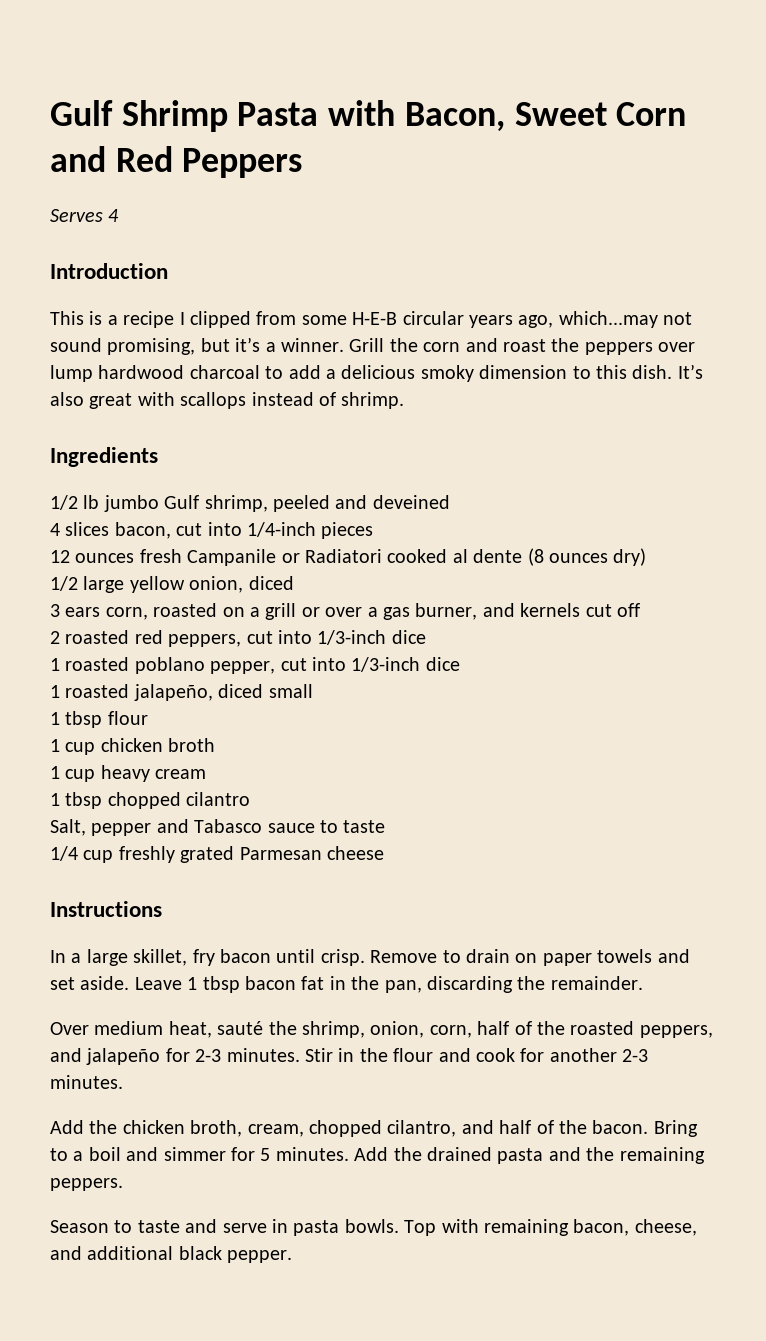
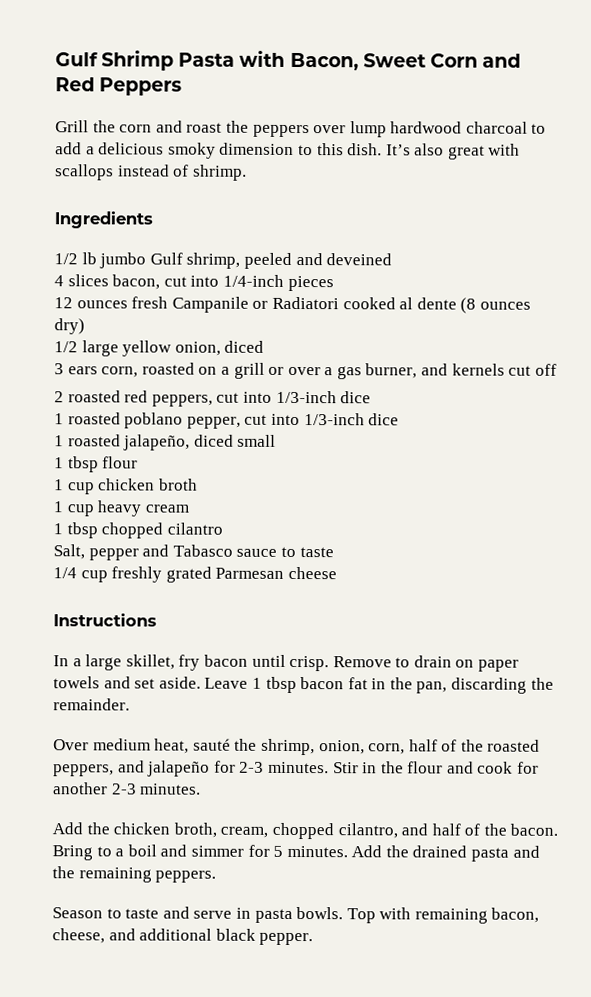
- Serves 4
- Introduction
- This is a recipe I clipped from some H-E-B circular years ago, which...may not sound promising, but it’s a winner.

